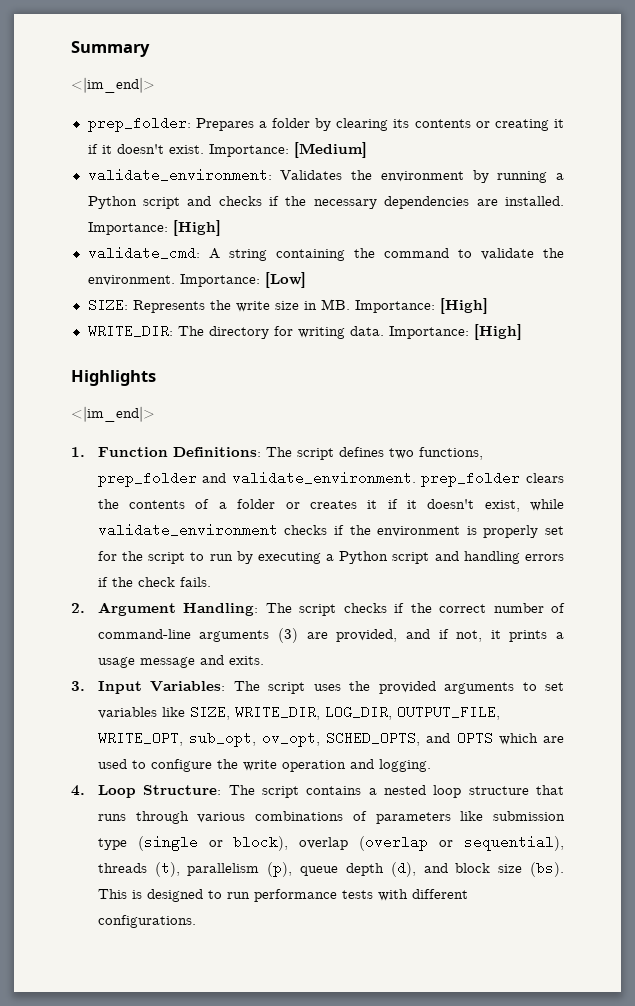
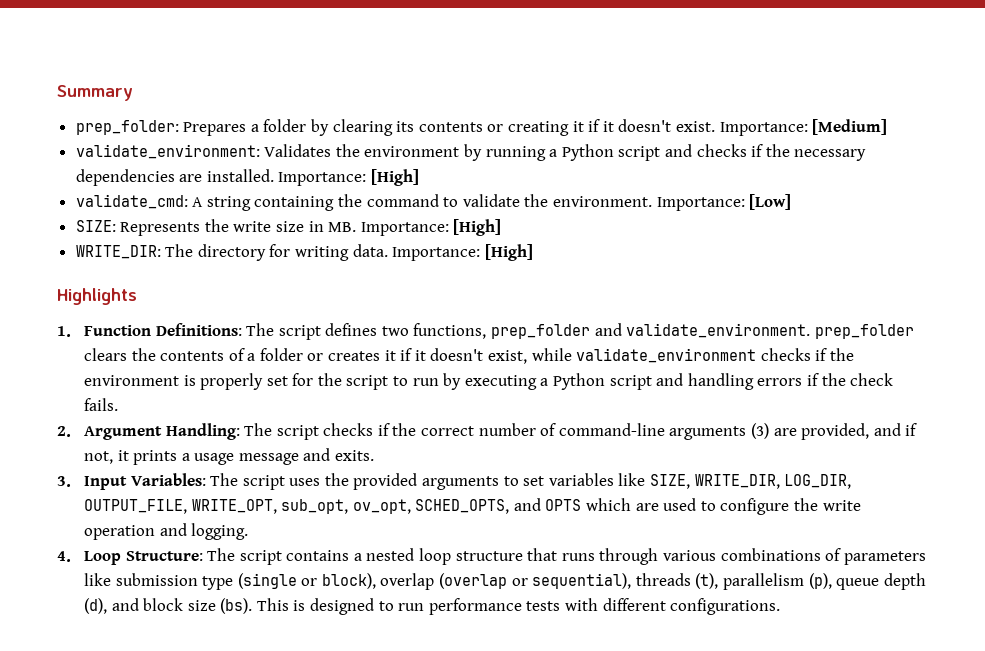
  Summary
- <|im_end|>
  Highlights
- <|im_end|>

